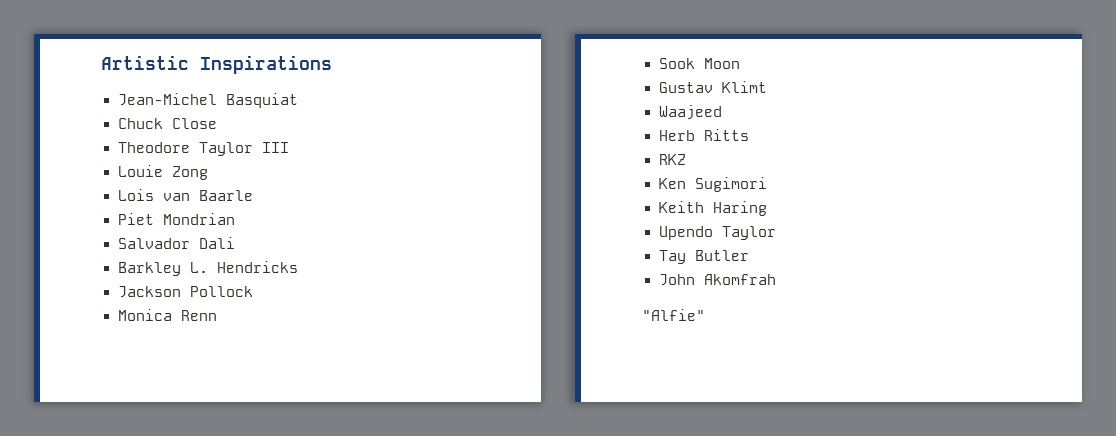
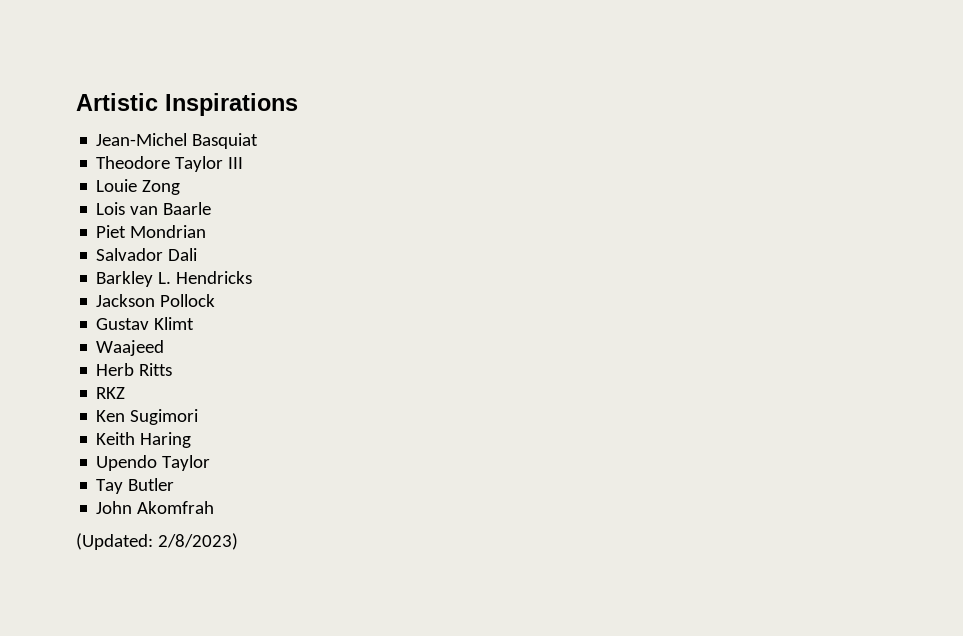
- Chuck Close
- Monica Renn
- Sook Moon
- "Alfie"
+ (Updated: 2/8/2023)

